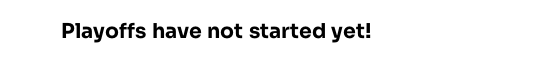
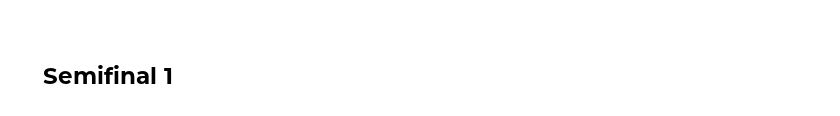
- Playoffs have not started yet!
+ Semifinal 1

